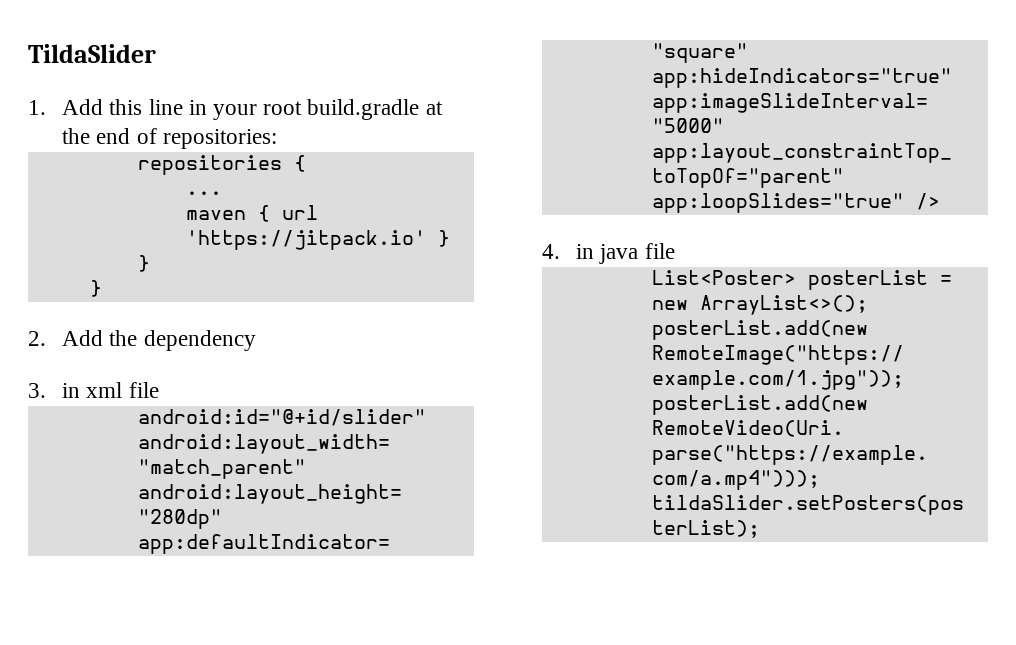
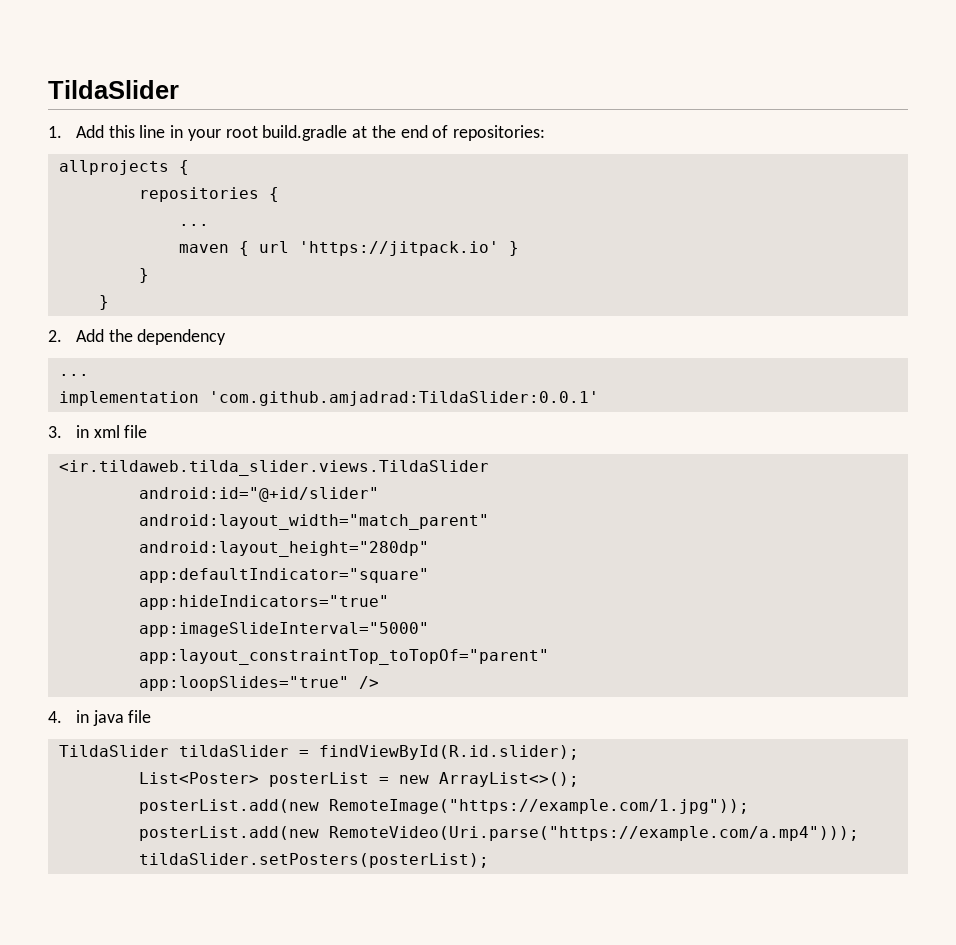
+ allprojects {
  2. Add the dependency
+ ...
+ implementation 'com.github.amjadrad:TildaSlider:0.0.1'
+ <ir.tildaweb.tilda_slider.views.TildaSlider
+ TildaSlider tildaSlider = findViewById(R.id.slider);

